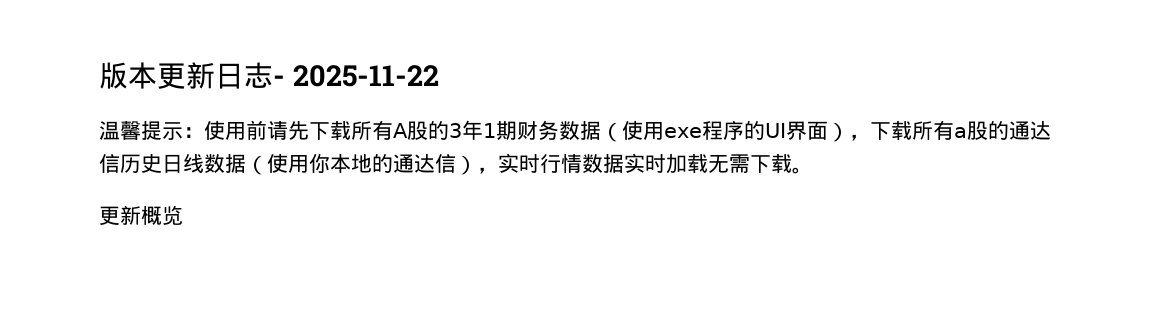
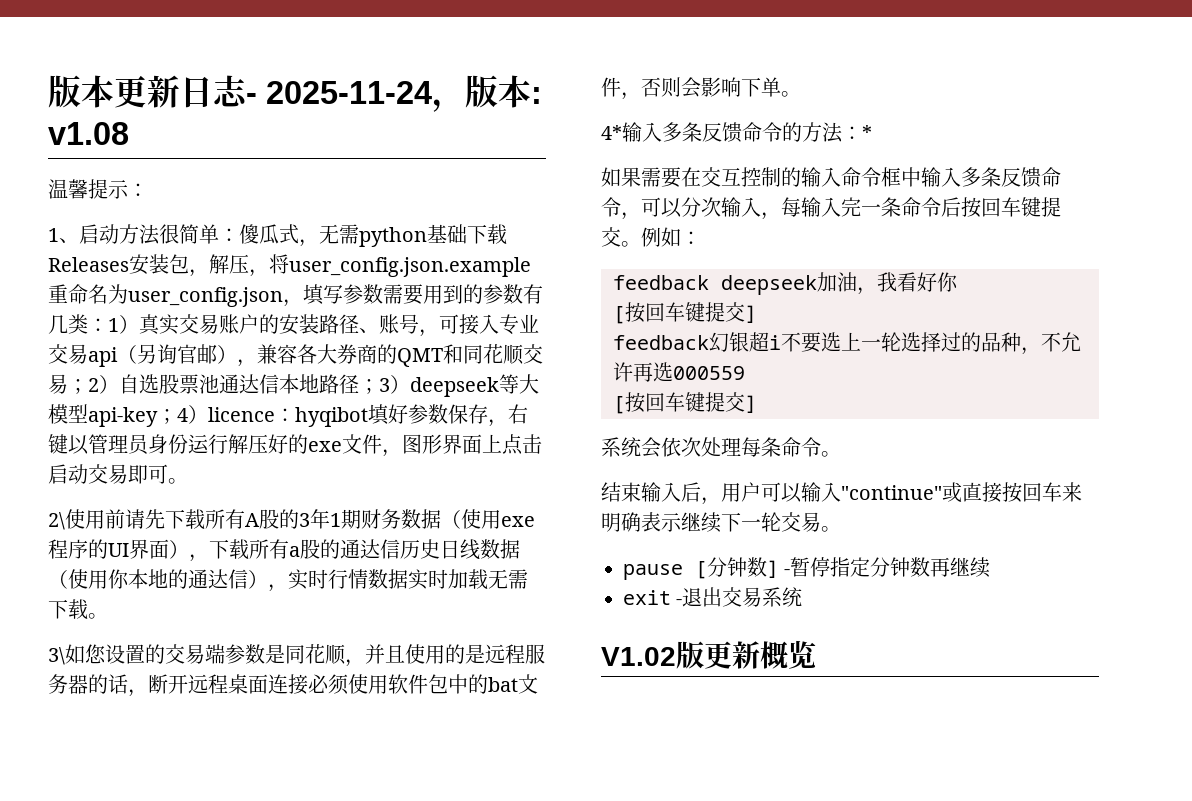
- 版本更新日志- 2025-11-22
- 温馨提示：使用前请先下载所有A股的3年1期财务数据（使用exe程序的UI界面），下载所有a股的通达信历史日线数据（使用你本地的通达信），实时行情数据实时加载无需下载。
+ 版本更新日志- 2025-11-24，版本: v1.08
+ 温馨提示：
+ 1、启动方法很简单：傻瓜式，无需python基础下载Releases安装包，解压，将user_config.json.example重命名为user_config.json，填写参数需要用到的参数有几类：1）真实交易账户的安装路径、账号，可接入专业交易api（另询官邮），兼容各大券商的QMT和同花顺交易；2）自选股票池通达信本地路径；3）deepseek等大模型api-key；4）licence：hyqibot填好参数保存，右键以管理员身份运行解压好的exe文件，图形界面上点击启动交易即可。
+ 2\使用前请先下载所有A股的3年1期财务数据（使用exe程序的UI界面），下载所有a股的通达信历史日线数据（使用你本地的通达信），实时行情数据实时加载无需下载。
- 更新概览
+ 3\如您设置的交易端参数是同花顺，并且使用的是远程服务器的话，断开远程桌面连接必须使用软件包中的bat文件，否则会影响下单。
+ 4*输入多条反馈命令的方法：*
+ 如果需要在交互控制的输入命令框中输入多条反馈命令，可以分次输入，每输入完一条命令后按回车键提交。例如：
+ feedback deepseek加油，我看好你
+ [按回车键提交]
+ feedback幻银超i不要选上一轮选择过的品种，不允许再选000559
+ [按回车键提交]
+ 系统会依次处理每条命令。
+ 结束输入后，用户可以输入"continue"或直接按回车来明确表示继续下一轮交易。
+ pause [分钟数] -暂停指定分钟数再继续
+ exit -退出交易系统
+ V1.02版更新概览

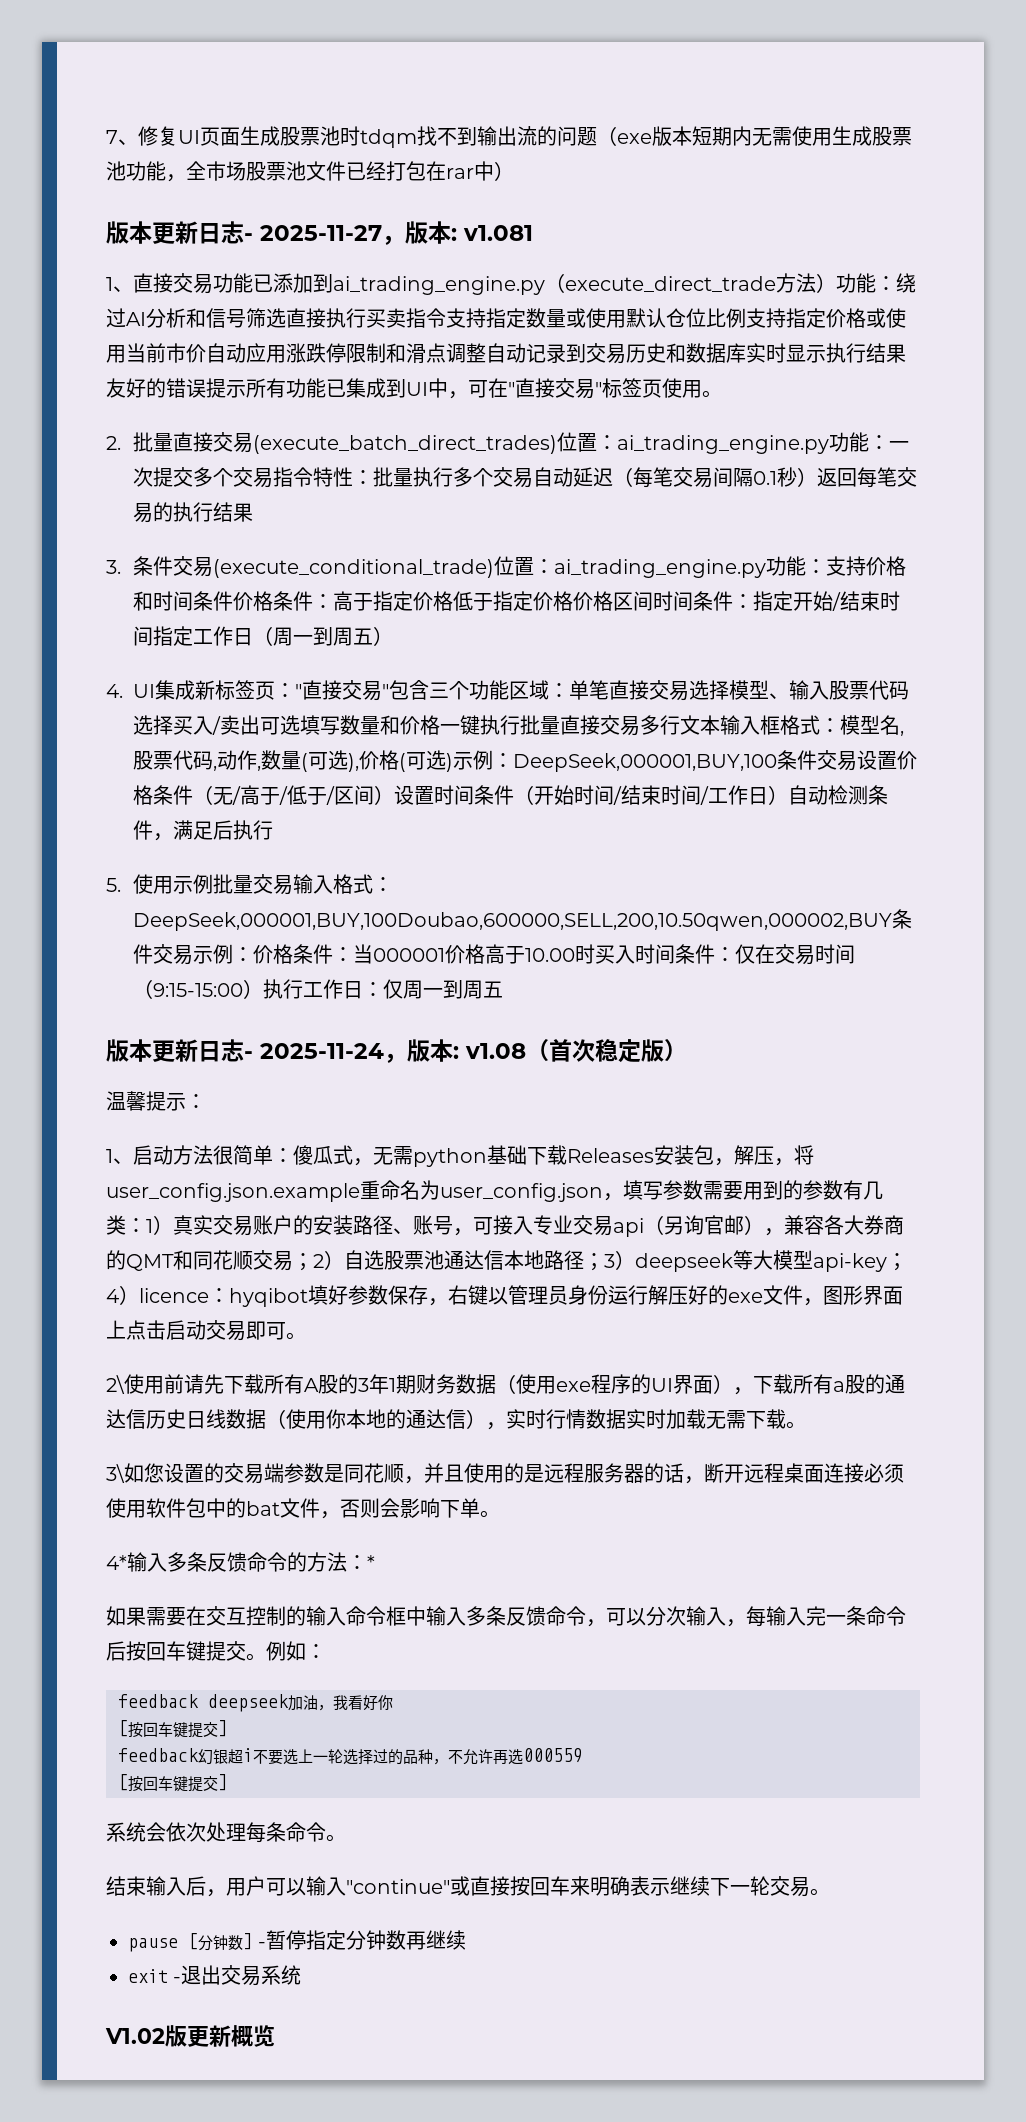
+ 7、修复UI页面生成股票池时tdqm找不到输出流的问题（exe版本短期内无需使用生成股票池功能，全市场股票池文件已经打包在rar中）
+ 版本更新日志- 2025-11-27，版本: v1.081
+ 1、直接交易功能已添加到ai_trading_engine.py（execute_direct_trade方法）功能：绕过AI分析和信号筛选直接执行买卖指令支持指定数量或使用默认仓位比例支持指定价格或使用当前市价自动应用涨跌停限制和滑点调整自动记录到交易历史和数据库实时显示执行结果友好的错误提示所有功能已集成到UI中，可在"直接交易"标签页使用。
+ 2.批量直接交易(execute_batch_direct_trades)位置：ai_trading_engine.py功能：一次提交多个交易指令特性：批量执行多个交易自动延迟（每笔交易间隔0.1秒）返回每笔交易的执行结果
+ 3.条件交易(execute_conditional_trade)位置：ai_trading_engine.py功能：支持价格和时间条件价格条件：高于指定价格低于指定价格价格区间时间条件：指定开始/结束时间指定工作日（周一到周五）
+ 4. UI集成新标签页："直接交易"包含三个功能区域：单笔直接交易选择模型、输入股票代码选择买入/卖出可选填写数量和价格一键执行批量直接交易多行文本输入框格式：模型名,股票代码,动作,数量(可选),价格(可选)示例：DeepSeek,000001,BUY,100条件交易设置价格条件（无/高于/低于/区间）设置时间条件（开始时间/结束时间/工作日）自动检测条件，满足后执行
+ 5.使用示例批量交易输入格式：DeepSeek,000001,BUY,100Doubao,600000,SELL,200,10.50qwen,000002,BUY条件交易示例：价格条件：当000001价格高于10.00时买入时间条件：仅在交易时间（9:15-15:00）执行工作日：仅周一到周五
- 版本更新日志- 2025-11-24，版本: v1.08
+ 版本更新日志- 2025-11-24，版本: v1.08（首次稳定版）

